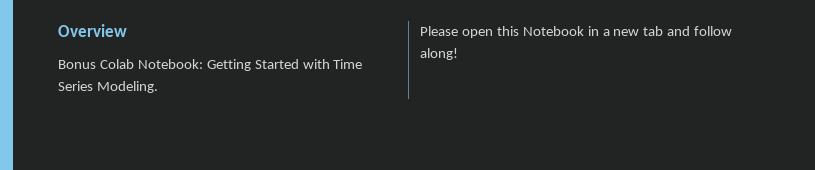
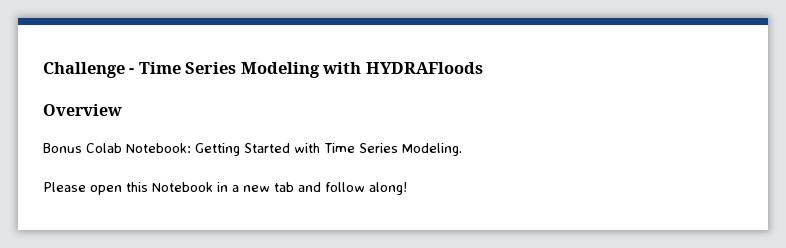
+ Challenge - Time Series Modeling with HYDRAFloods

